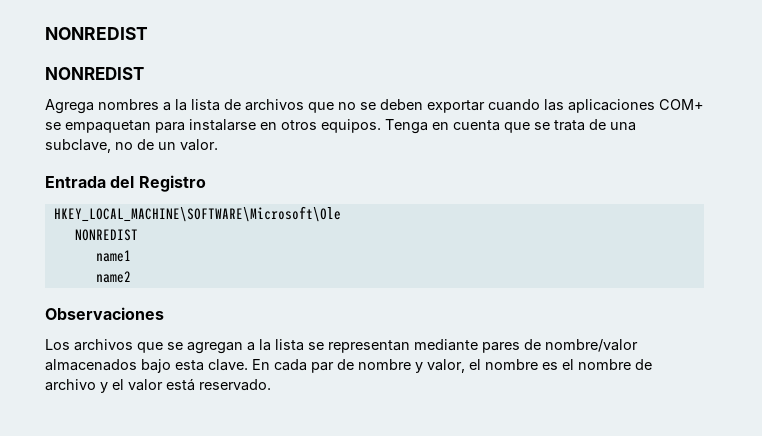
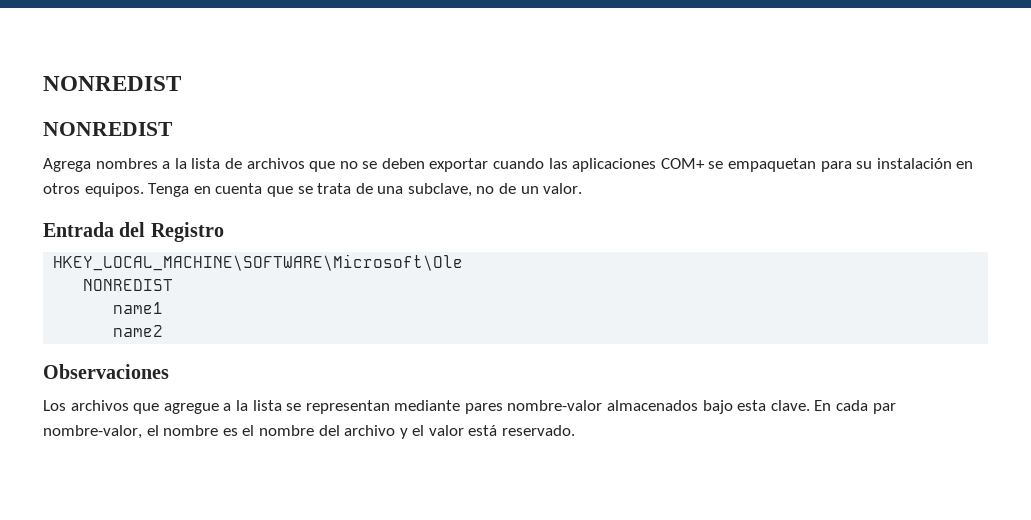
- Agrega nombres a la lista de archivos que no se deben exportar cuando las aplicaciones COM+ se empaquetan para instalarse en otros equipos.
+ Agrega nombres a la lista de archivos que no se deben exportar cuando las aplicaciones COM+ se empaquetan para su instalación en otros equipos.
- Los archivos que se agregan a la lista se representan mediante pares de nombre/valor almacenados bajo esta clave.
+ Los archivos que agregue a la lista se representan mediante pares nombre-valor almacenados bajo esta clave.
- En cada par de nombre y valor, el nombre es el nombre de archivo y el valor está reservado.
+ En cada par nombre-valor, el nombre es el nombre del archivo y el valor está reservado.

